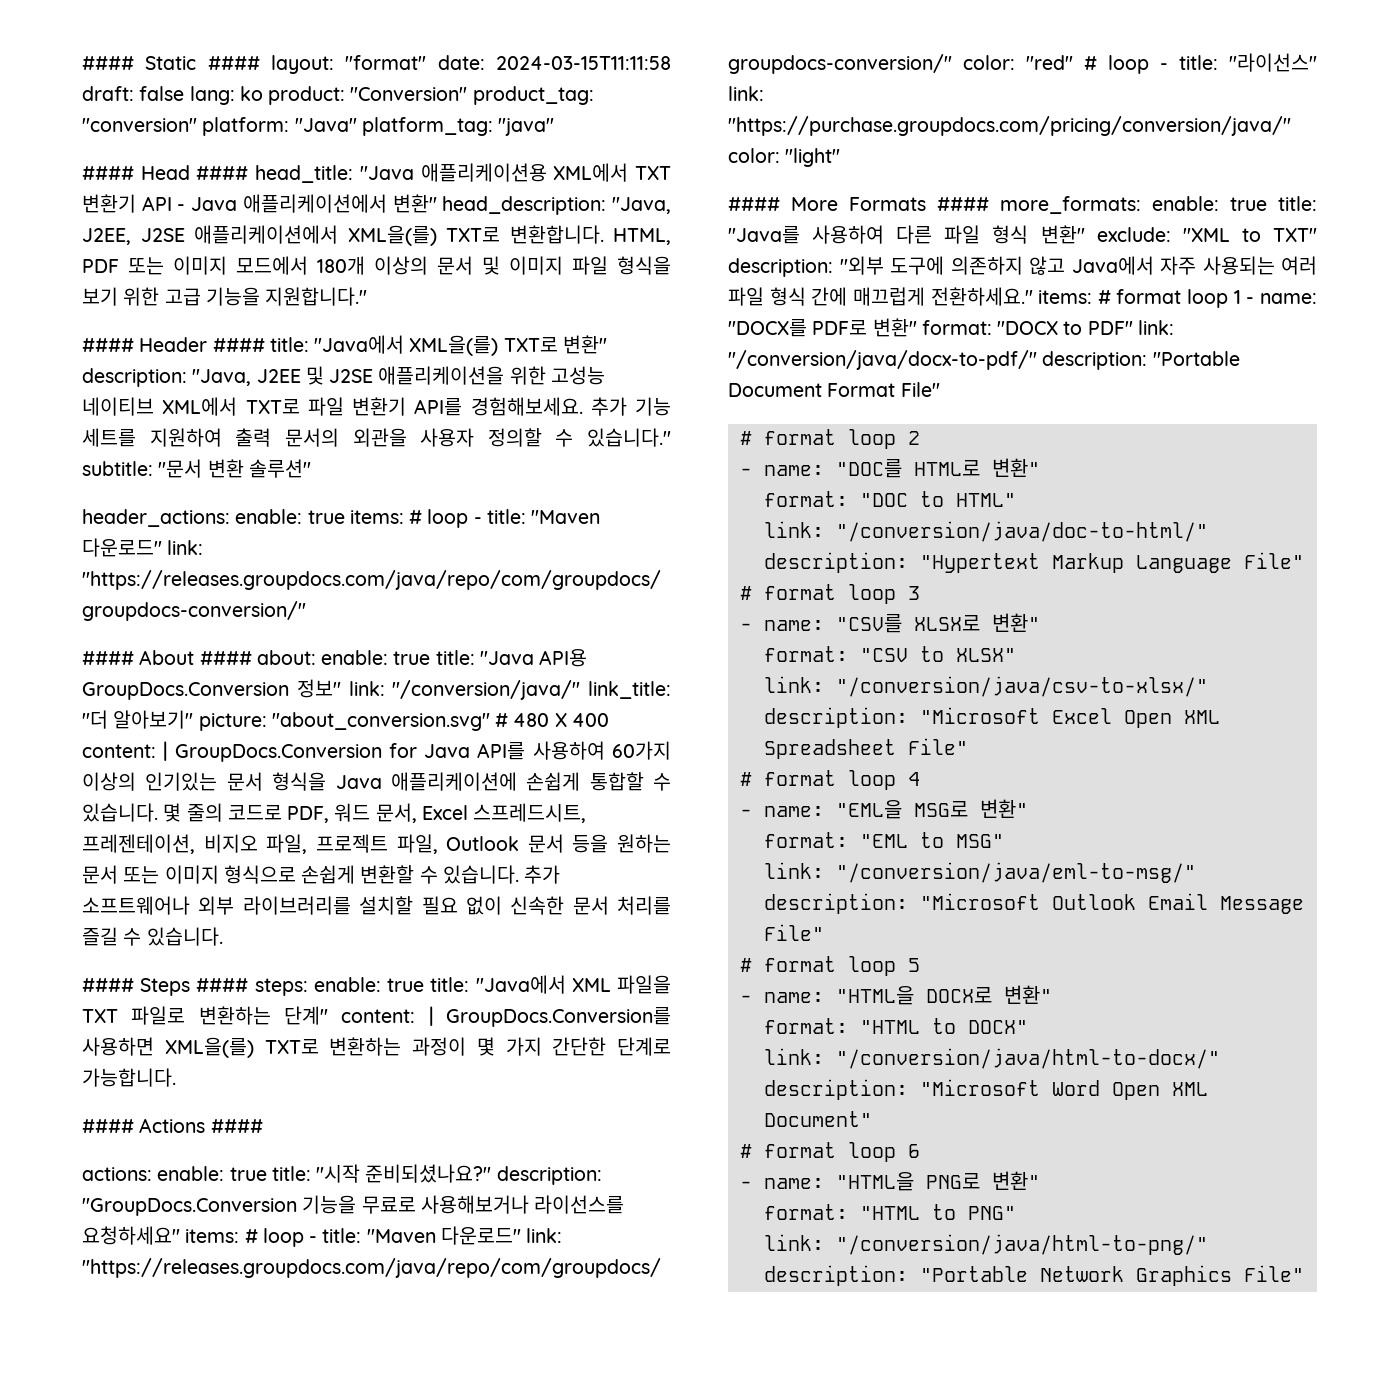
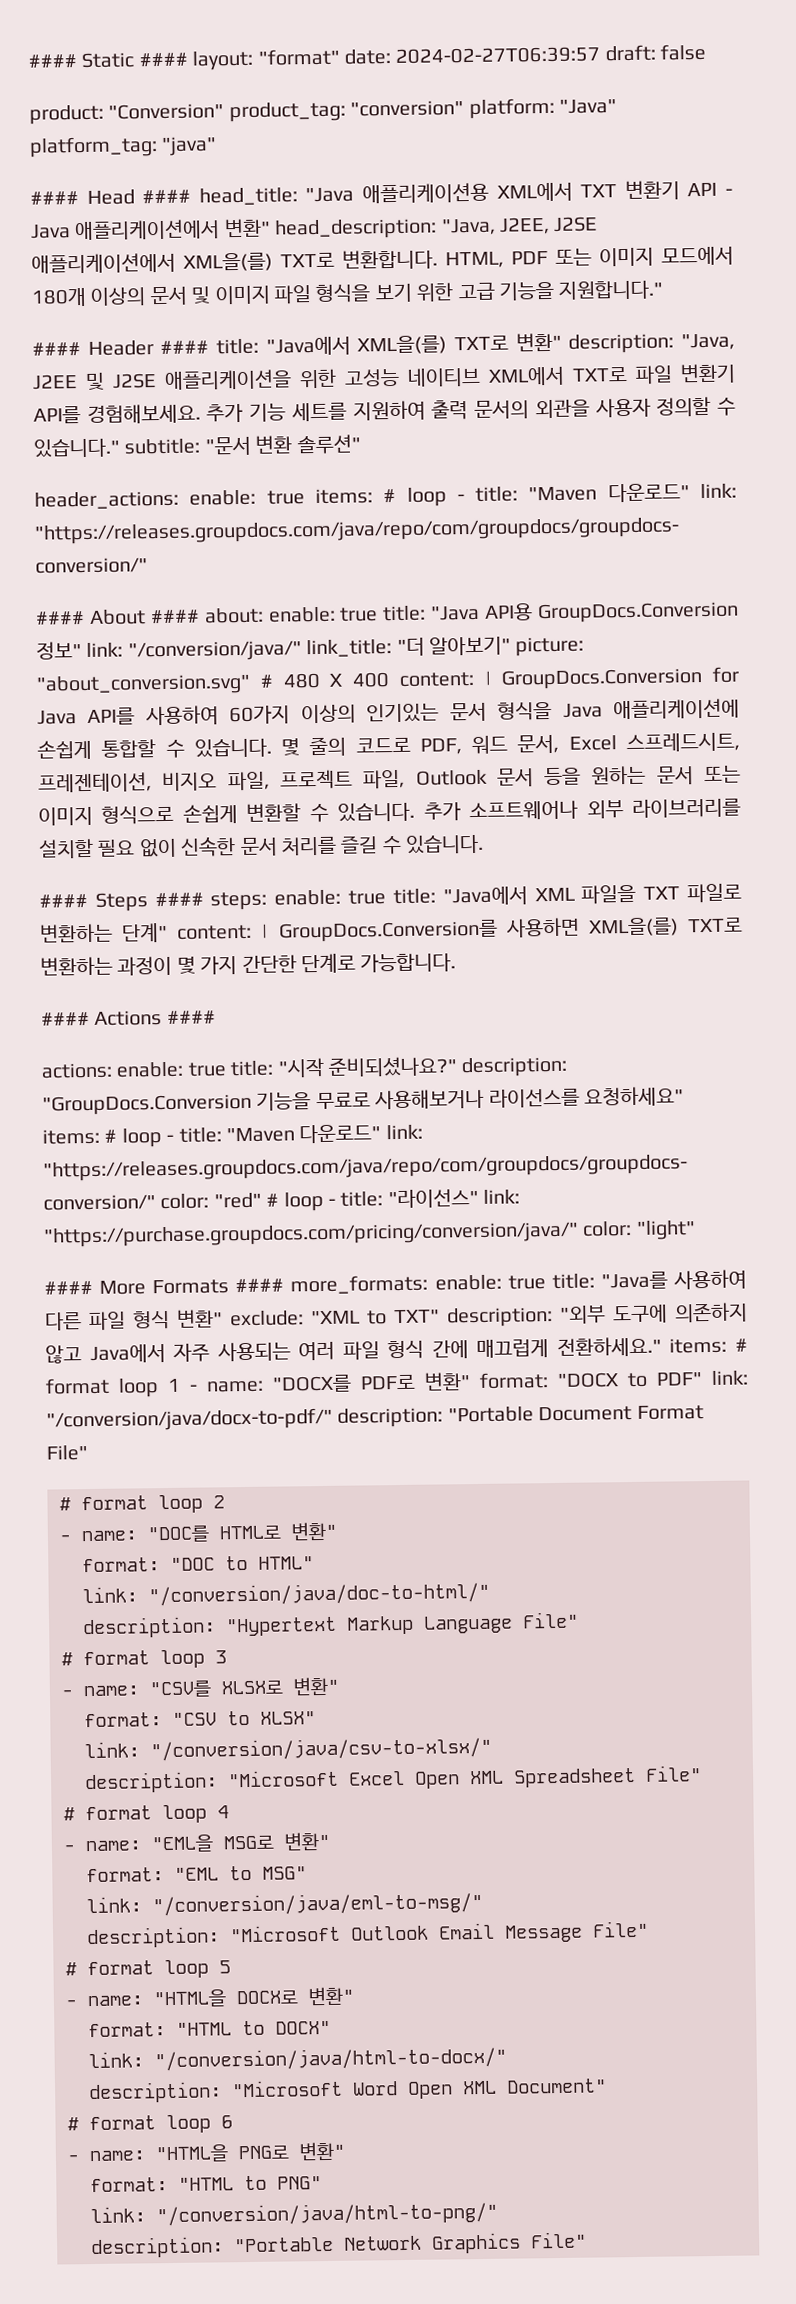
- #### Static #### layout: "format" date: 2024-03-15T11:11:58 draft: false lang: ko product: "Conversion" product_tag: "conversion" platform: "Java" platform_tag: "java"
+ #### Static #### layout: "format" date: 2024-02-27T06:39:57 draft: false
+ product: "Conversion" product_tag: "conversion" platform: "Java" platform_tag: "java"

